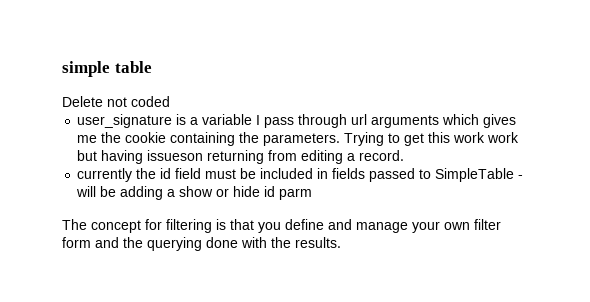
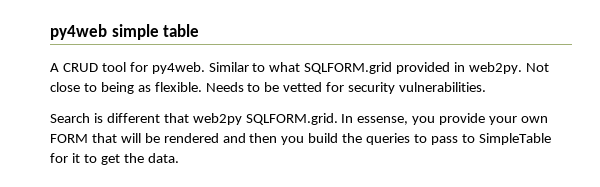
- simple table
+ py4web simple table
- Delete not coded
- user_signature is a variable I pass through url arguments which gives me the cookie containing the parameters. Trying to get this work work but having issueson returning from editing a record.
- currently the id field must be included in fields passed to SimpleTable - will be adding a show or hide id parm
- The concept for filtering is that you define and manage your own filter form and the querying done with the results.
+ A CRUD tool for py4web. Similar to what SQLFORM.grid provided in web2py. Not close to being as flexible. Needs to be vetted for security vulnerabilities.
+ Search is different that web2py SQLFORM.grid. In essense, you provide your own FORM that will be rendered and then you build the queries to pass to SimpleTable for it to get the data.

